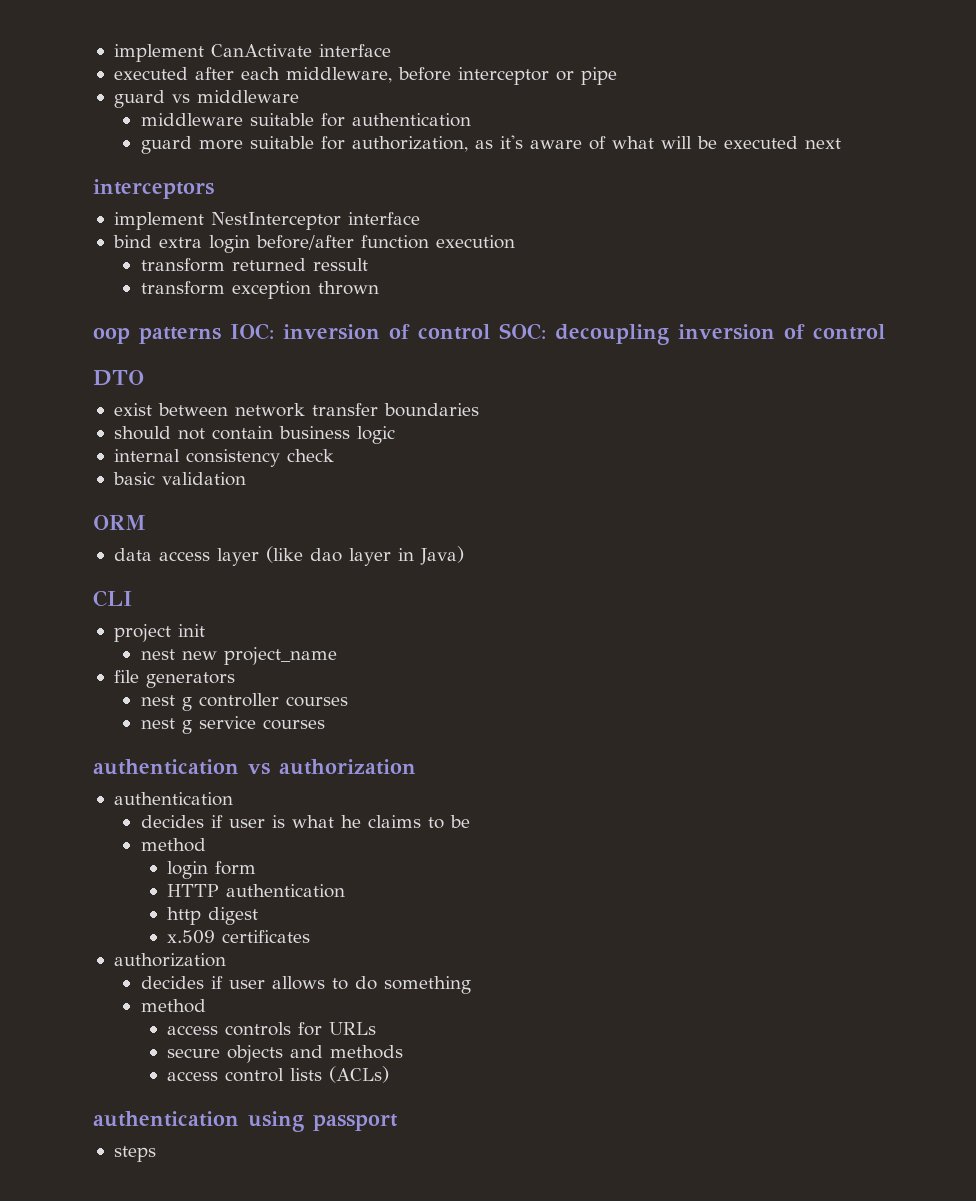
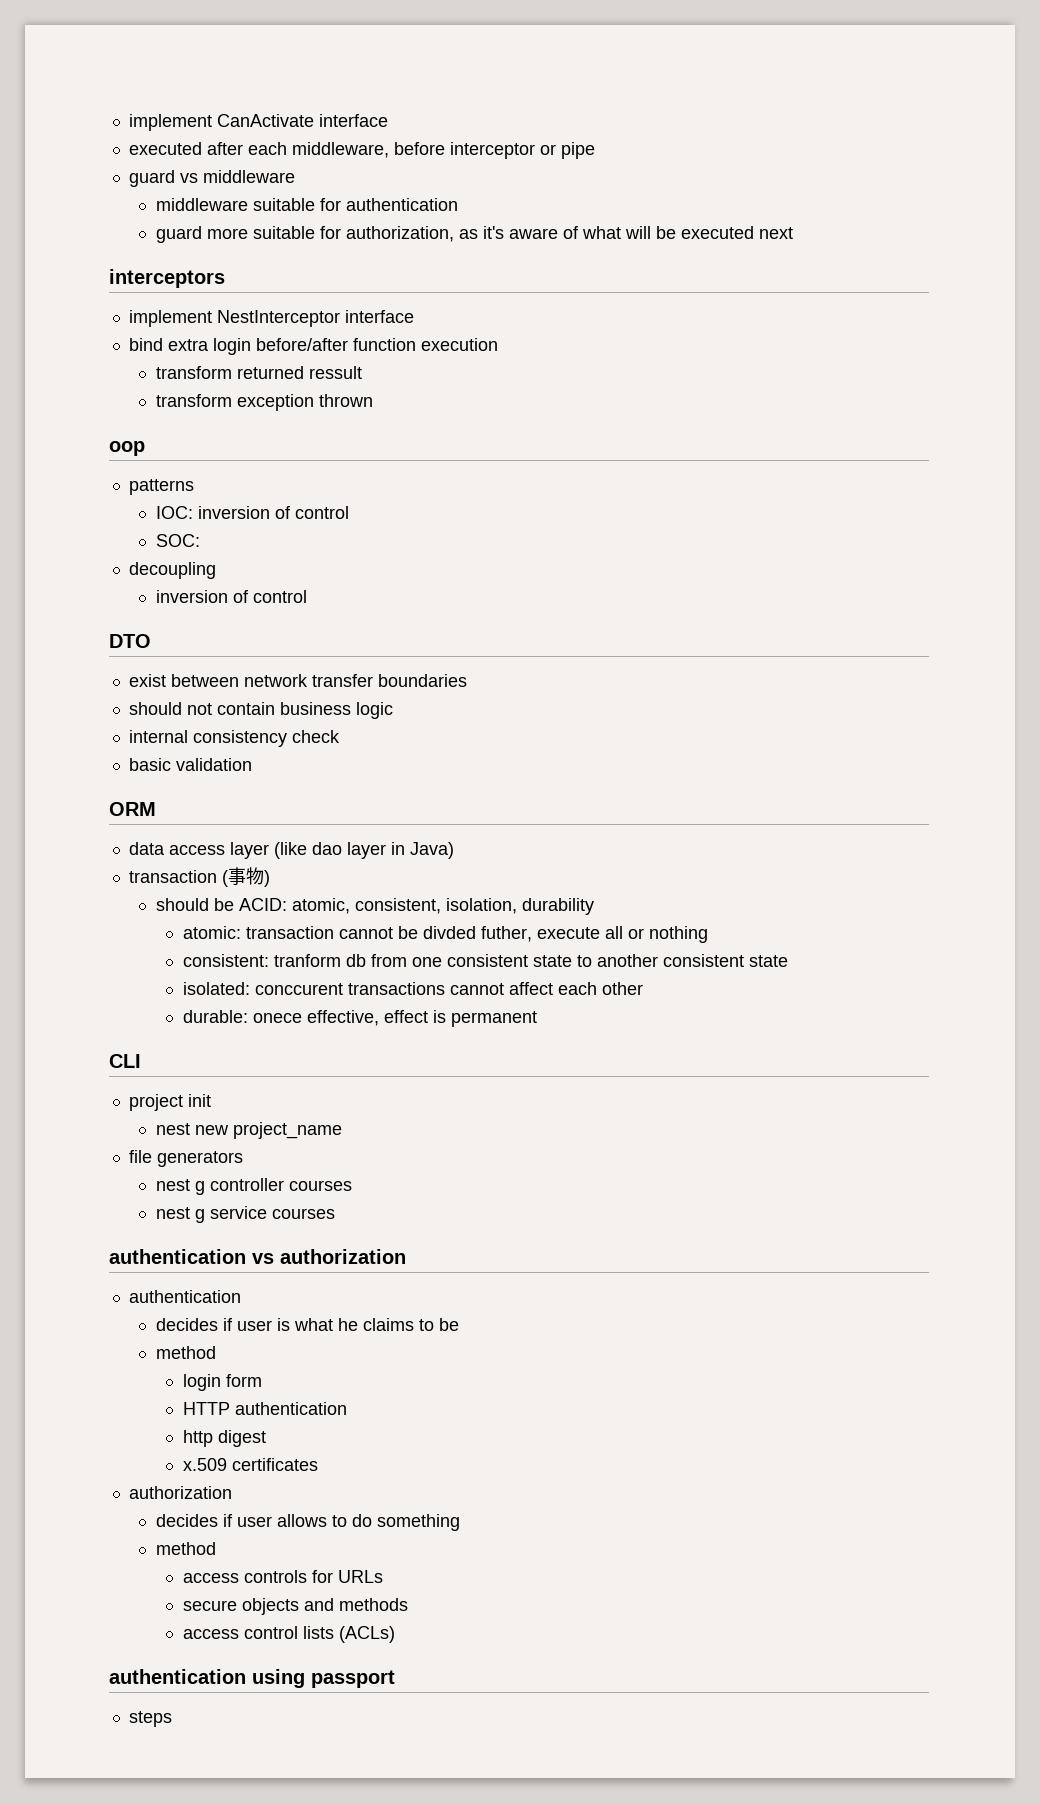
- oop patterns IOC: inversion of control SOC: decoupling inversion of control
+ oop
+ patterns
+ IOC: inversion of control
+ SOC:
+ decoupling
+ inversion of control
+ transaction (事物)
+ should be ACID: atomic, consistent, isolation, durability
+ atomic: transaction cannot be divded futher, execute all or nothing
+ consistent: tranform db from one consistent state to another consistent state
+ isolated: conccurent transactions cannot affect each other
+ durable: onece effective, effect is permanent

